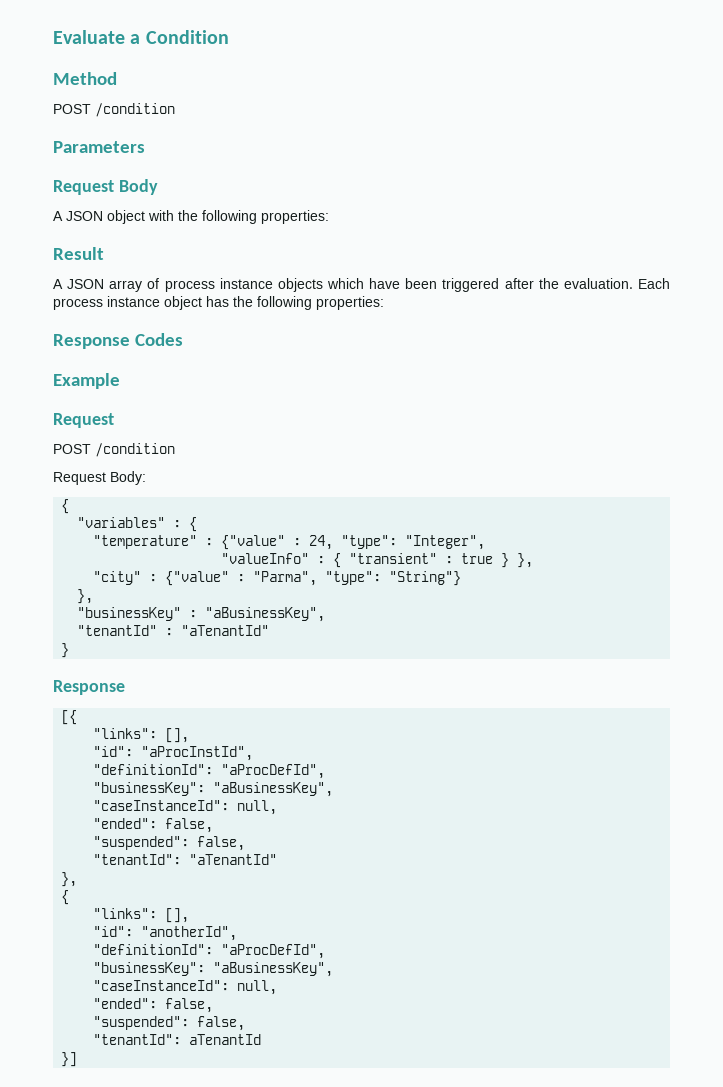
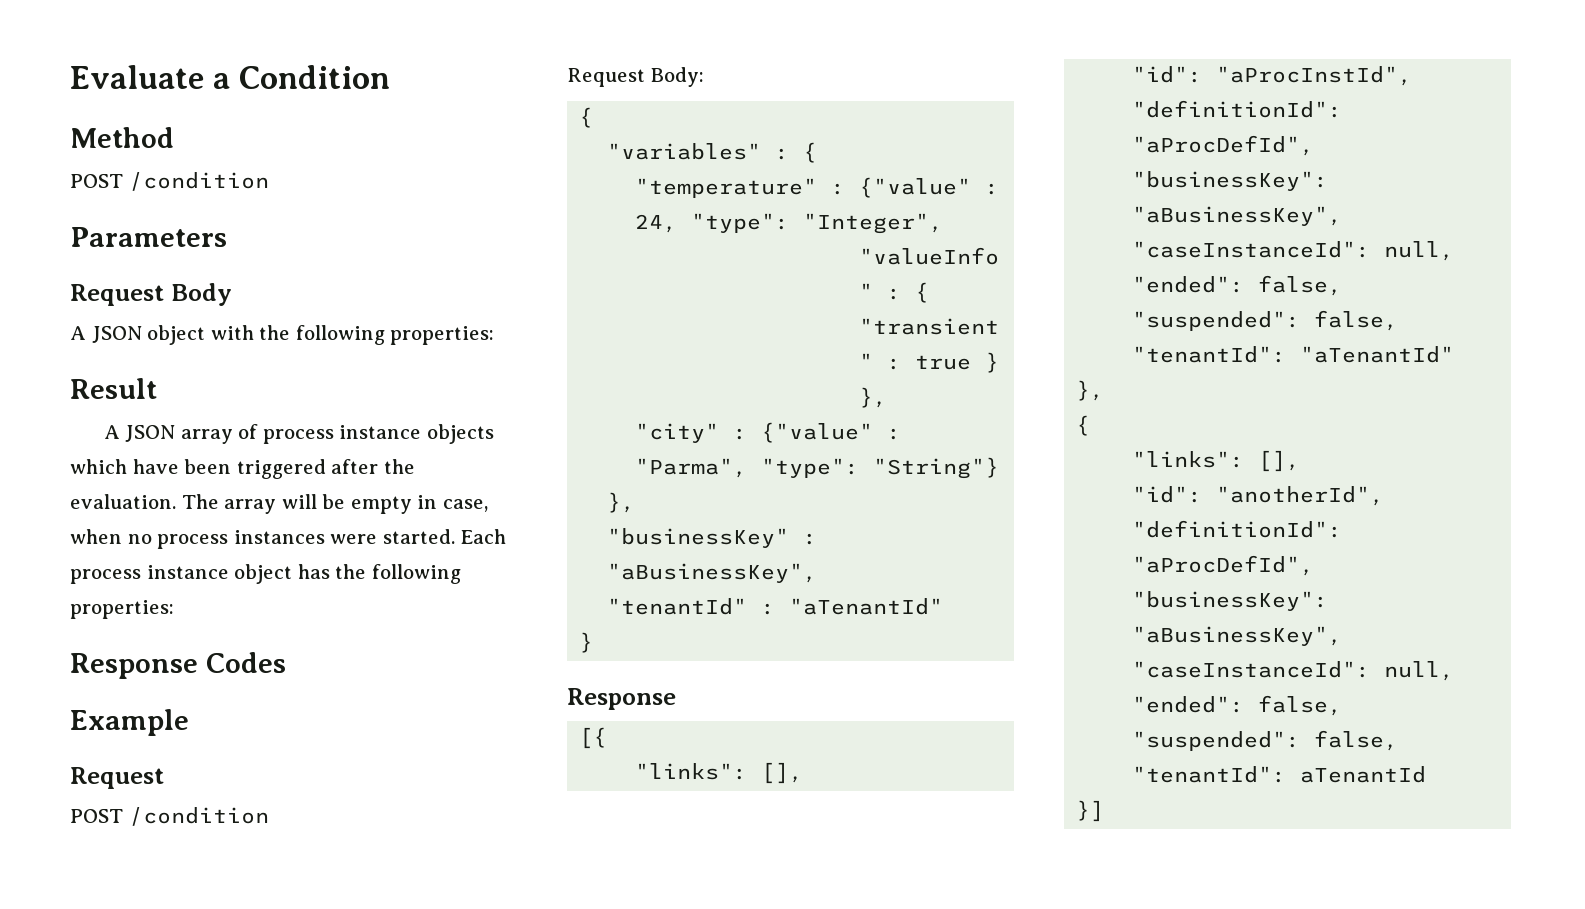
+ The array will be empty in case, when no process instances were started.

